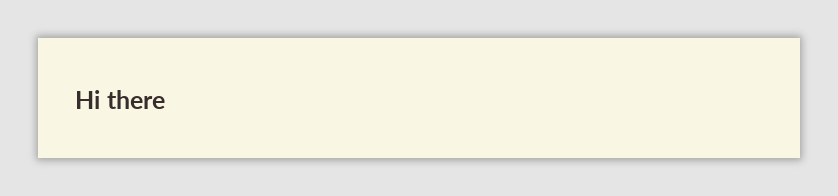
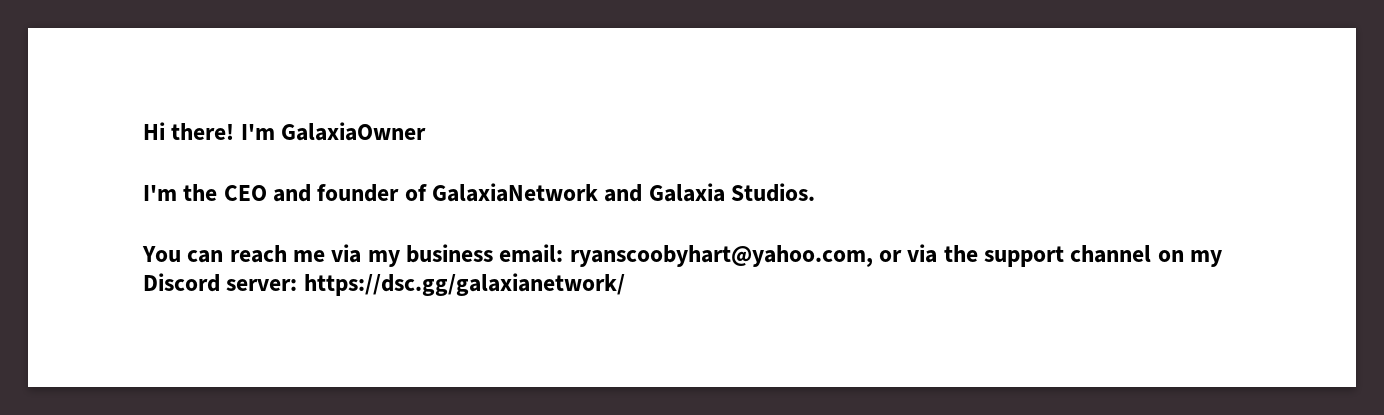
- Hi there
+ Hi there! I'm GalaxiaOwner
+ I'm the CEO and founder of GalaxiaNetwork and Galaxia Studios.
+ You can reach me via my business email: ryanscoobyhart@yahoo.com, or via the support channel on my Discord server: https://dsc.gg/galaxianetwork/

